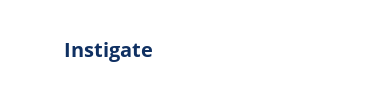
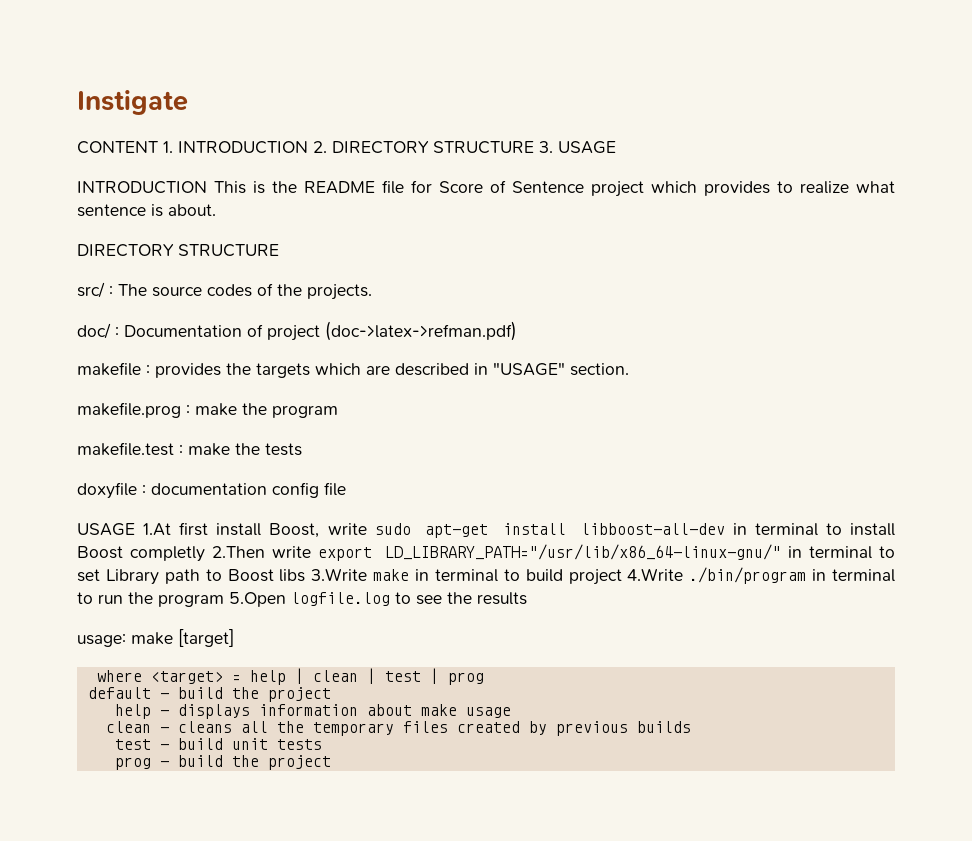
+ CONTENT 1. INTRODUCTION 2. DIRECTORY STRUCTURE 3. USAGE
+ INTRODUCTION This is the README file for Score of Sentence project which provides to realize what sentence is about.
+ DIRECTORY STRUCTURE
+ src/ : The source codes of the projects.
+ doc/ : Documentation of project (doc->latex->refman.pdf)
+ makefile : provides the targets which are described in "USAGE" section.
+ makefile.prog : make the program
+ makefile.test : make the tests
+ doxyfile : documentation config file
+ USAGE 1.At first install Boost, write sudo apt-get install libboost-all-dev in terminal to install Boost completly 2.Then write export LD_LIBRARY_PATH="/usr/lib/x86_64-linux-gnu/" in terminal to set Library path to Boost libs 3.Write make in terminal to build project 4.Write ./bin/program in terminal to run the program 5.Open logfile.log to see the results
+ usage: make [target]
+ where <target> = help | clean | test | prog
+ default - build the project
+ help - displays information about make usage
+ clean - cleans all the temporary files created by previous builds
+ test - build unit tests
+ prog - build the project

